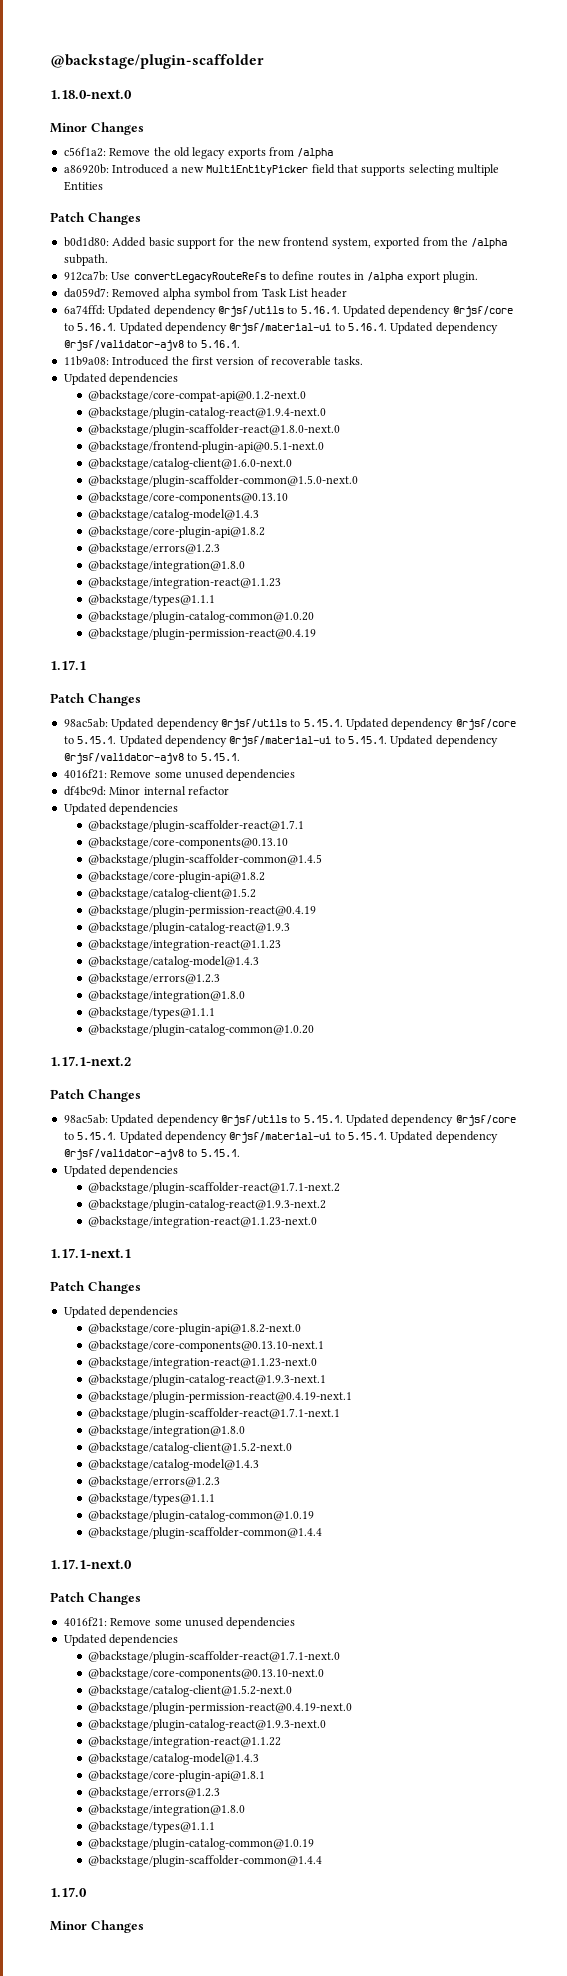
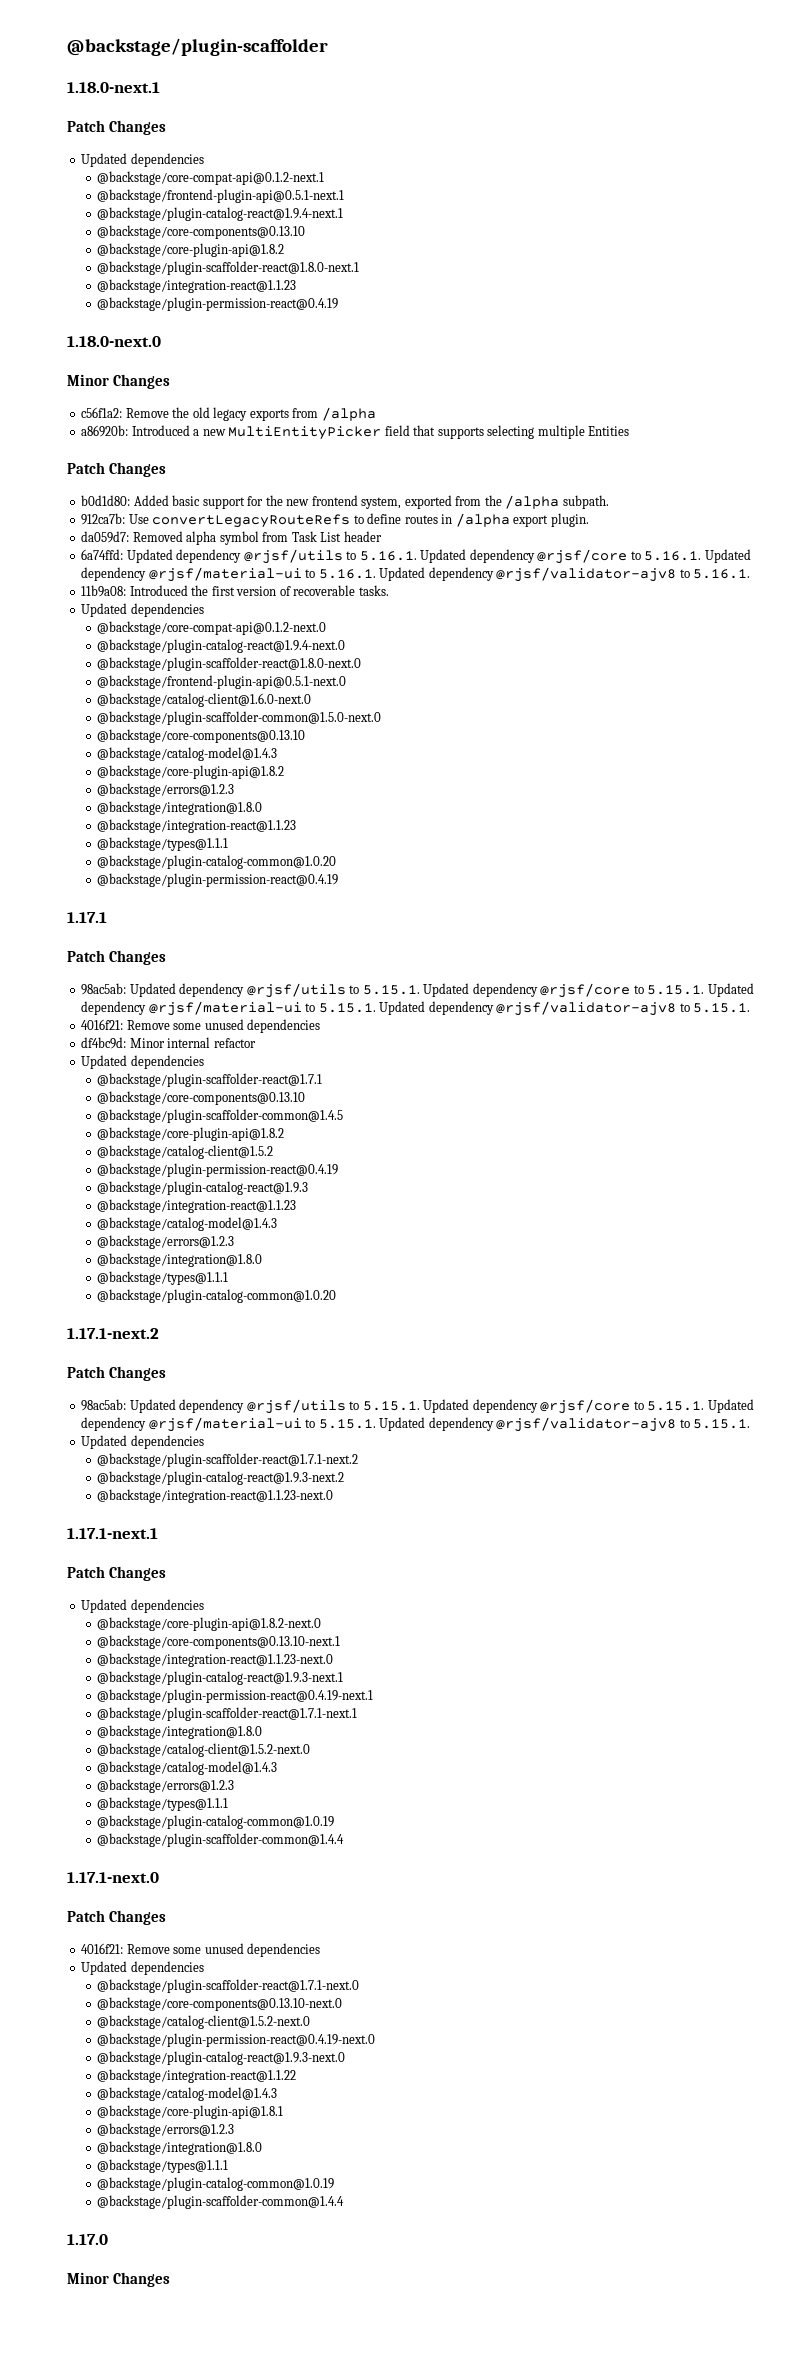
+ 1.18.0-next.1
+ Patch Changes
+ Updated dependencies
+ @backstage/core-compat-api@0.1.2-next.1
+ @backstage/frontend-plugin-api@0.5.1-next.1
+ @backstage/plugin-catalog-react@1.9.4-next.1
+ @backstage/core-components@0.13.10
+ @backstage/core-plugin-api@1.8.2
+ @backstage/plugin-scaffolder-react@1.8.0-next.1
+ @backstage/integration-react@1.1.23
+ @backstage/plugin-permission-react@0.4.19

